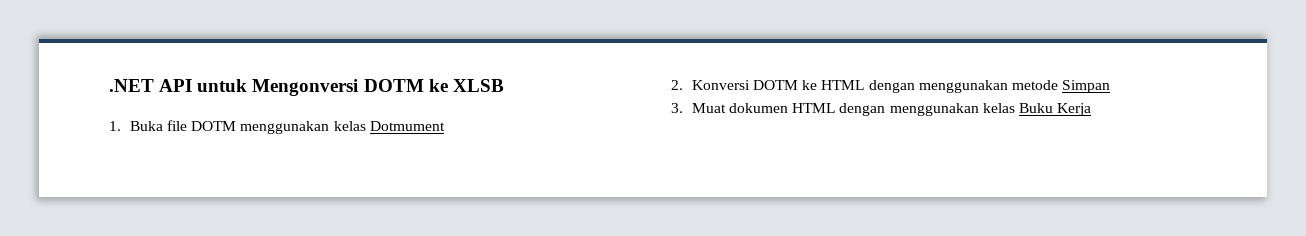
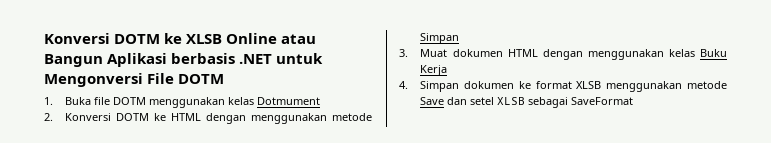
- .NET API untuk Mengonversi DOTM ke XLSB
+ Konversi DOTM ke XLSB Online atau Bangun Aplikasi berbasis .NET untuk Mengonversi File DOTM
+ 4. Simpan dokumen ke format XLSB menggunakan metode Save dan setel XLSB sebagai SaveFormat

